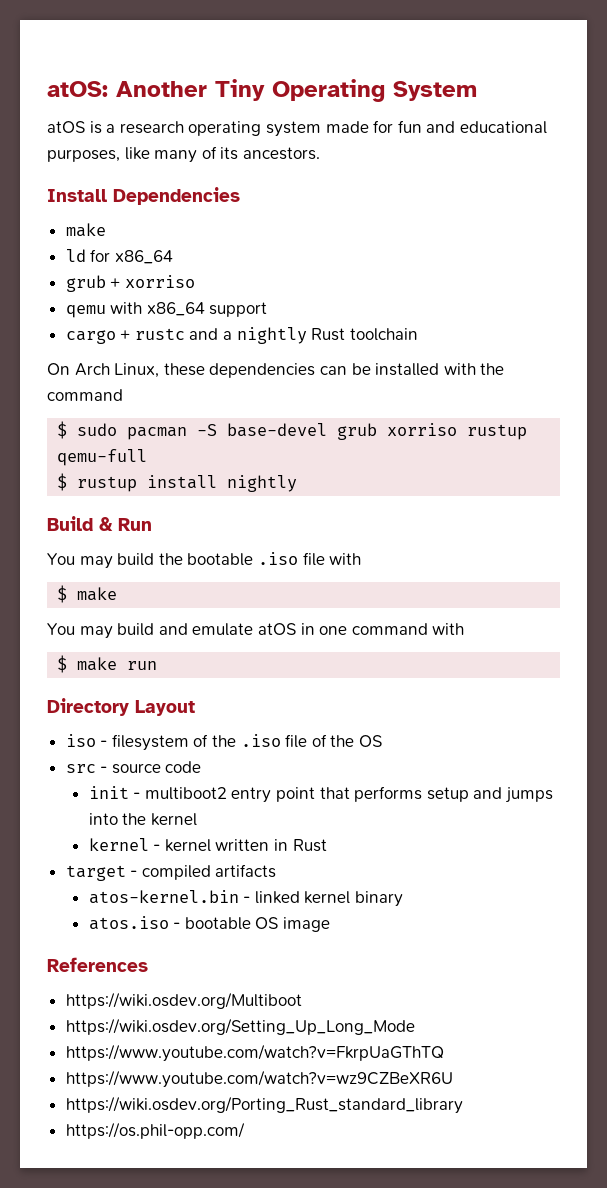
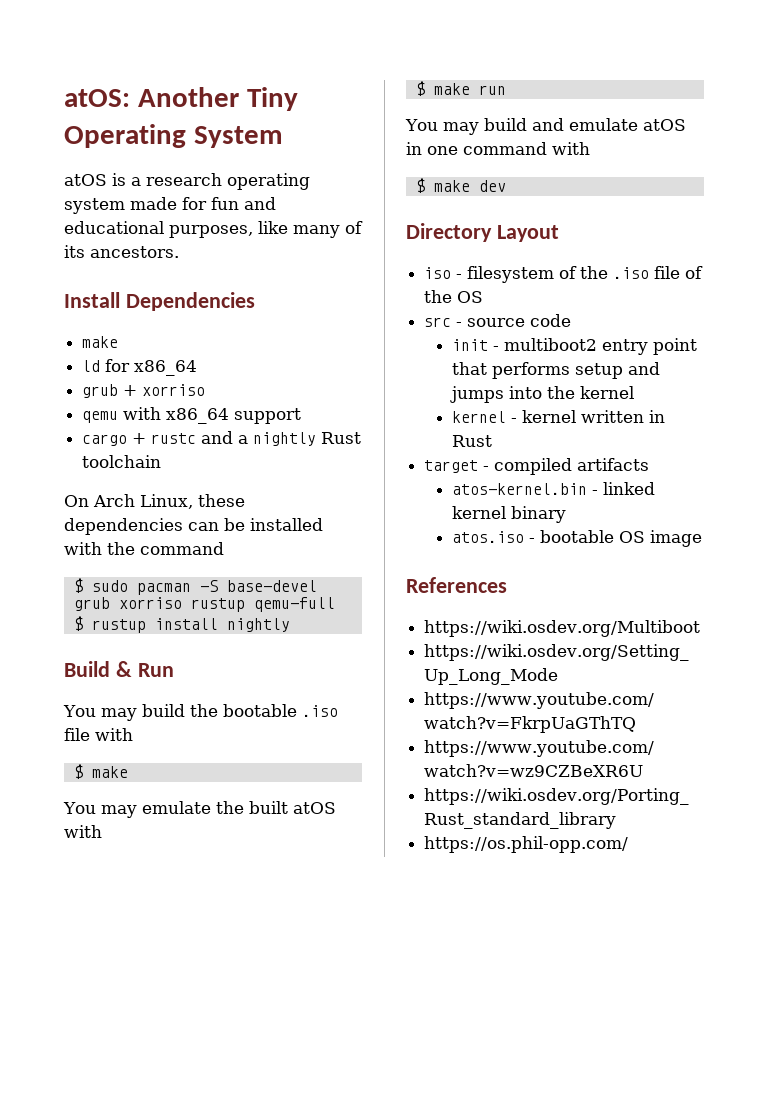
+ You may emulate the built atOS with
+ $ make run
- $ make run
+ $ make dev

